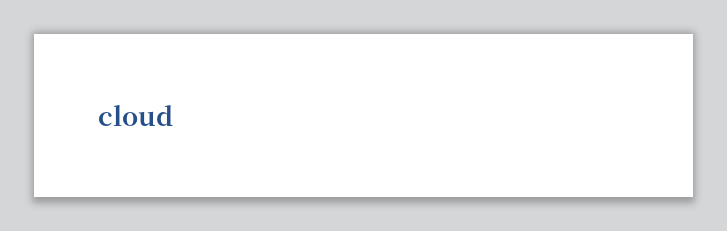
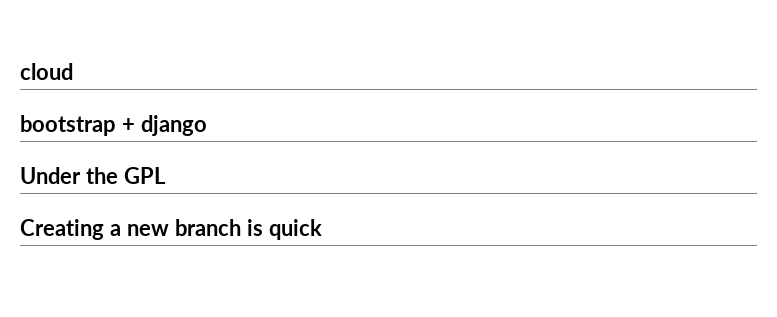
+ bootstrap + django
+ Under the GPL
+ Creating a new branch is quick

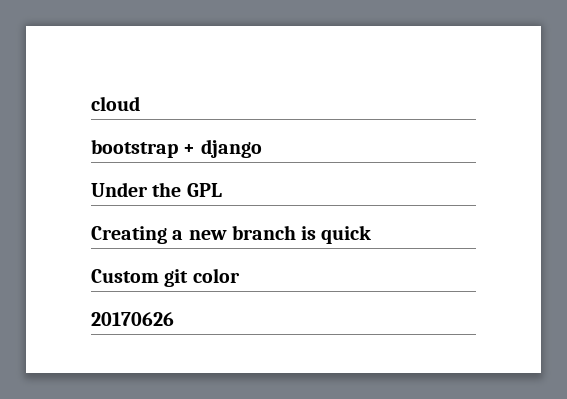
+ Custom git color
+ 20170626

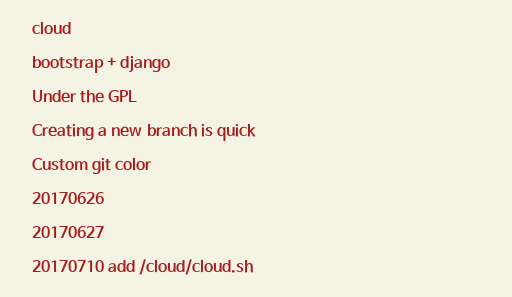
+ 20170627
+ 20170710 add /cloud/cloud.sh

